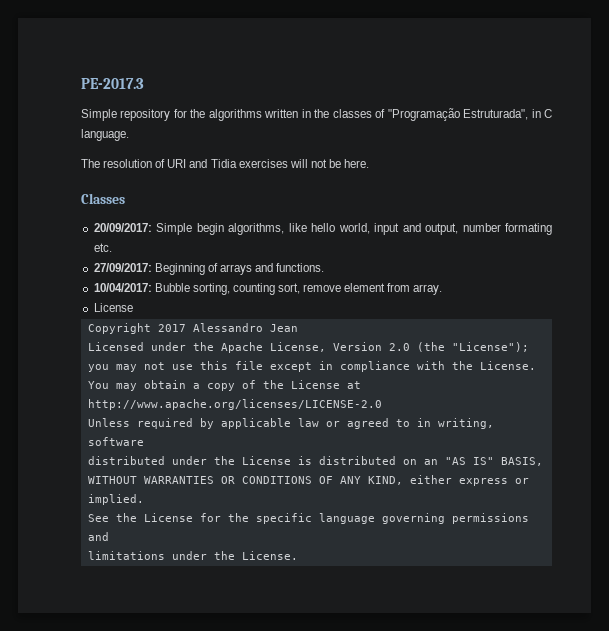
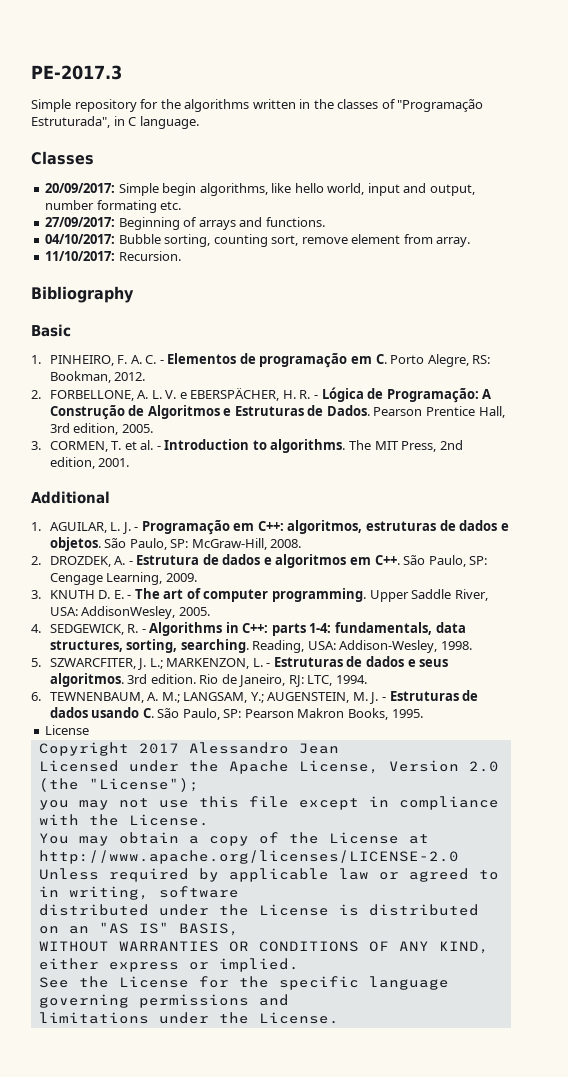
- The resolution of URI and Tidia exercises will not be here.
- 10/04/2017: Bubble sorting, counting sort, remove element from array.
+ 04/10/2017: Bubble sorting, counting sort, remove element from array.
+ 11/10/2017: Recursion.
+ Bibliography
+ Basic
+ 1. PINHEIRO, F. A. C. - Elementos de programação em C. Porto Alegre, RS: Bookman, 2012.
+ 2. FORBELLONE, A. L. V. e EBERSPÄCHER, H. R. - Lógica de Programação: A Construção de Algoritmos e Estruturas de Dados. Pearson Prentice Hall, 3rd edition, 2005.
+ 3. CORMEN, T. et al. - Introduction to algorithms. The MIT Press, 2nd edition, 2001.
+ Additional
+ 1. AGUILAR, L. J. - Programação em C++: algoritmos, estruturas de dados e objetos. São Paulo, SP: McGraw-Hill, 2008.
+ 2. DROZDEK, A. - Estrutura de dados e algoritmos em C++. São Paulo, SP: Cengage Learning, 2009.
+ 3. KNUTH D. E. - The art of computer programming. Upper Saddle River, USA: AddisonWesley, 2005.
+ 4. SEDGEWICK, R. - Algorithms in C++: parts 1-4: fundamentals, data structures, sorting, searching. Reading, USA: Addison-Wesley, 1998.
+ 5. SZWARCFITER, J. L.; MARKENZON, L. - Estruturas de dados e seus algoritmos. 3rd edition. Rio de Janeiro, RJ: LTC, 1994.
+ 6. TEWNENBAUM, A. M.; LANGSAM, Y.; AUGENSTEIN, M. J. - Estruturas de dados usando C. São Paulo, SP: Pearson Makron Books, 1995.

